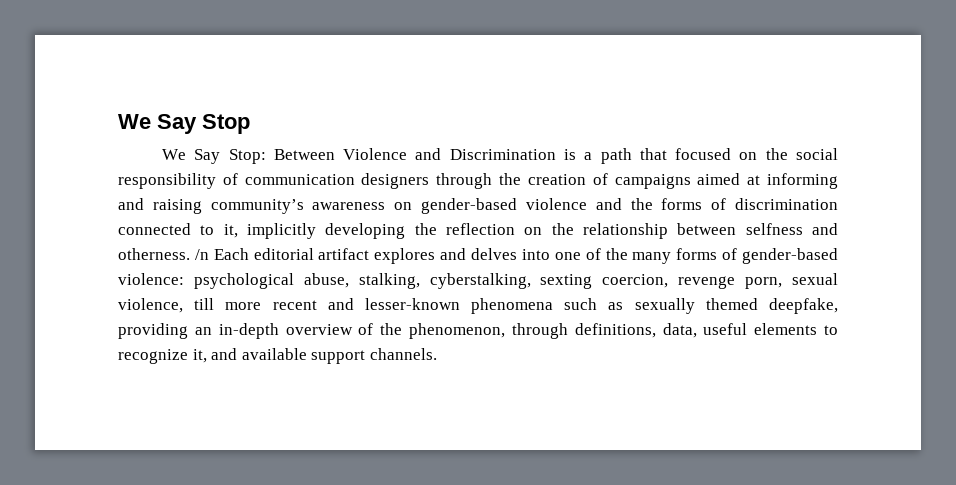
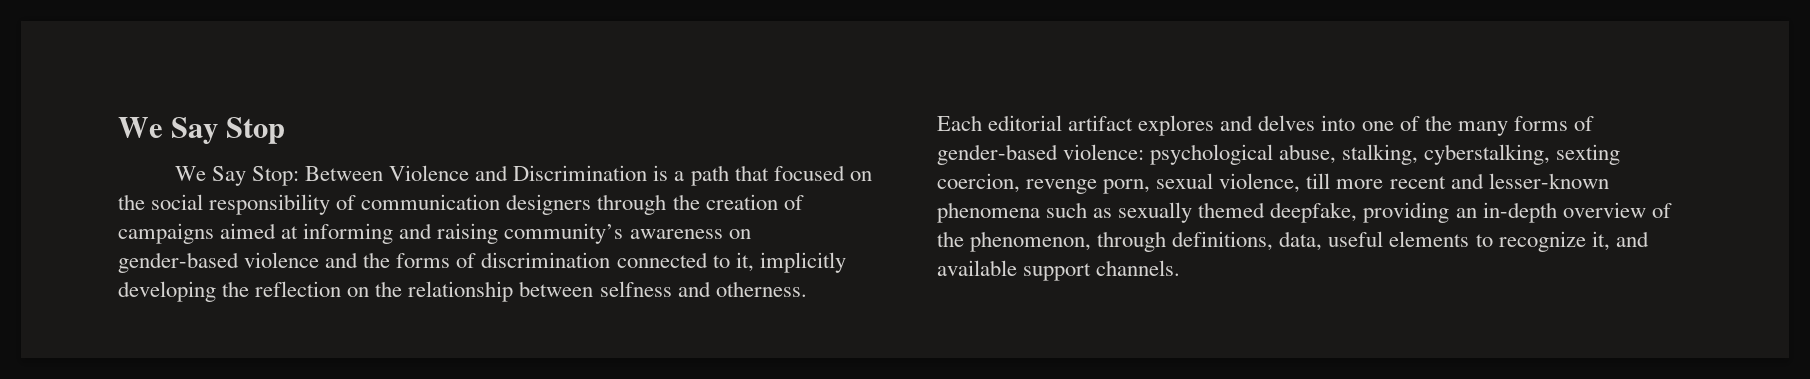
- Between Violence and Discrimination is a path that focused on the social responsibility of communication designers through the creation of campaigns aimed at informing and raising community’s awareness on gender-based violence and the forms of discrimination connected to it, implicitly developing the reflection on the relationship between selfness and otherness. /n Each editorial artifact explores and delves into one of the many forms of gender-based violence:
+ Between Violence and Discrimination is a path that focused on the social responsibility of communication designers through the creation of campaigns aimed at informing and raising community’s awareness on gender-based violence and the forms of discrimination connected to it, implicitly developing the reflection on the relationship between selfness and otherness.
+ Each editorial artifact explores and delves into one of the many forms of gender-based violence:

